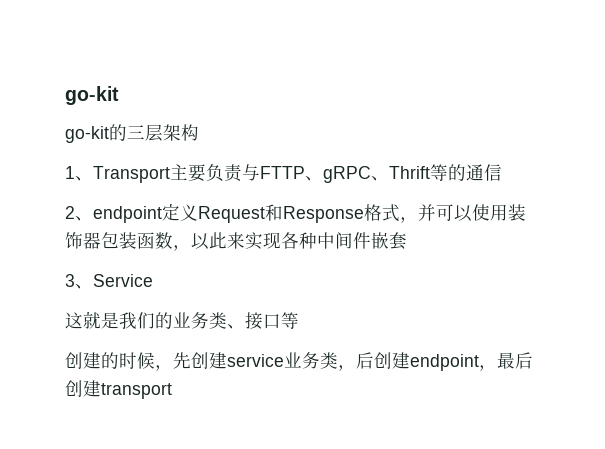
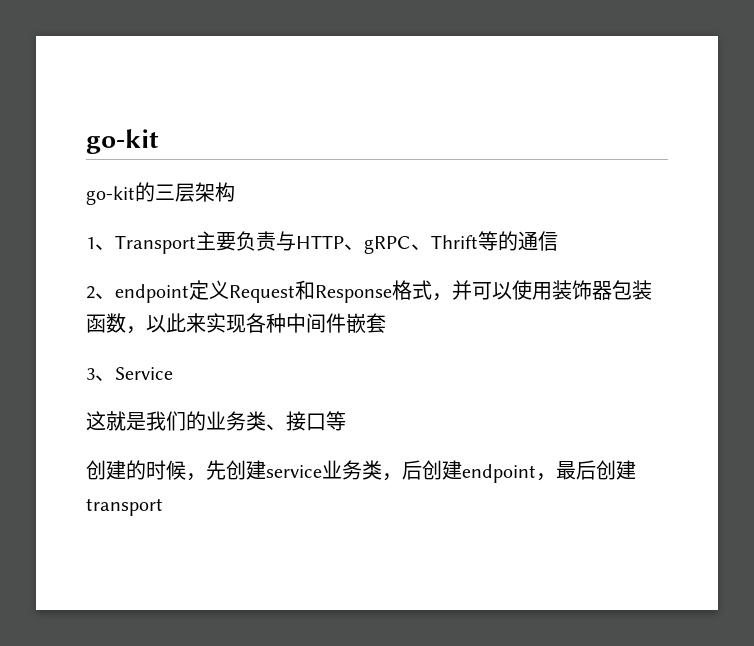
- 1、Transport主要负责与FTTP、gRPC、Thrift等的通信
+ 1、Transport主要负责与HTTP、gRPC、Thrift等的通信

